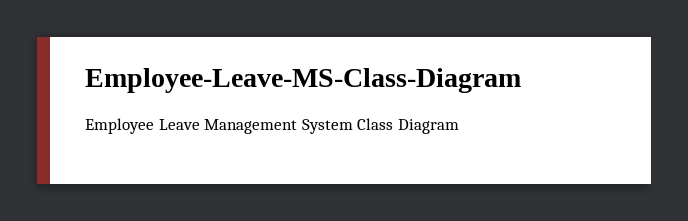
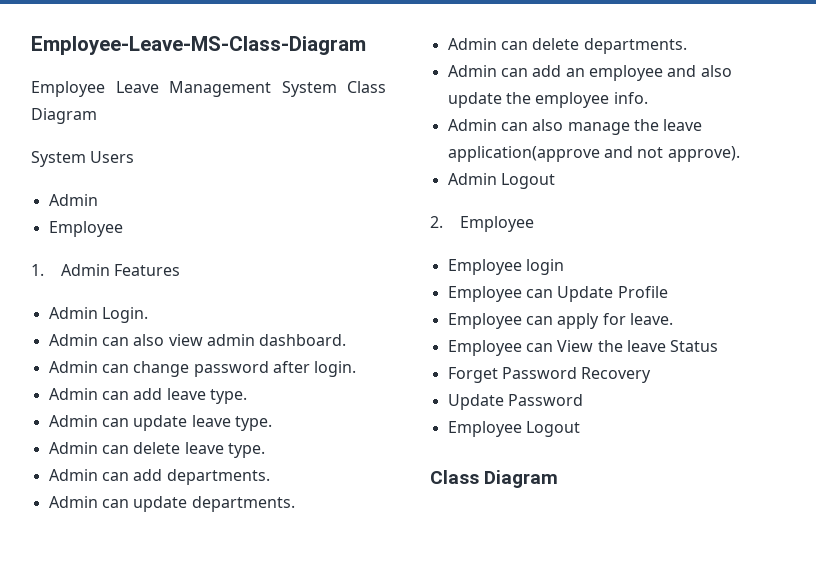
+ System Users
+ Admin
+ Employee
+ 1. Admin Features
+ Admin Login.
+ Admin can also view admin dashboard.
+ Admin can change password after login.
+ Admin can add leave type.
+ Admin can update leave type.
+ Admin can delete leave type.
+ Admin can add departments.
+ Admin can update departments.
+ Admin can delete departments.
+ Admin can add an employee and also update the employee info.
+ Admin can also manage the leave application(approve and not approve).
+ Admin Logout
+ 2. Employee
+ Employee login
+ Employee can Update Profile
+ Employee can apply for leave.
+ Employee can View the leave Status
+ Forget Password Recovery
+ Update Password
+ Employee Logout
+ Class Diagram

